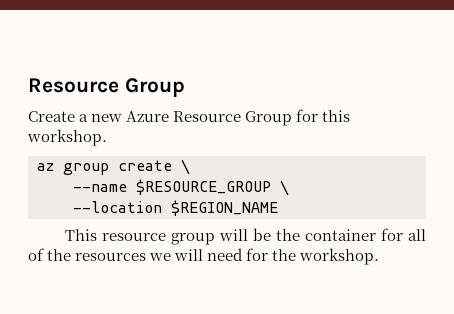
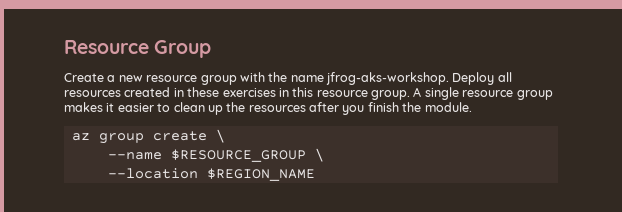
- Create a new Azure Resource Group for this workshop.
+ Create a new resource group with the name jfrog-aks-workshop. Deploy all resources created in these exercises in this resource group. A single resource group makes it easier to clean up the resources after you finish the module.
- This resource group will be the container for all of the resources we will need for the workshop.

